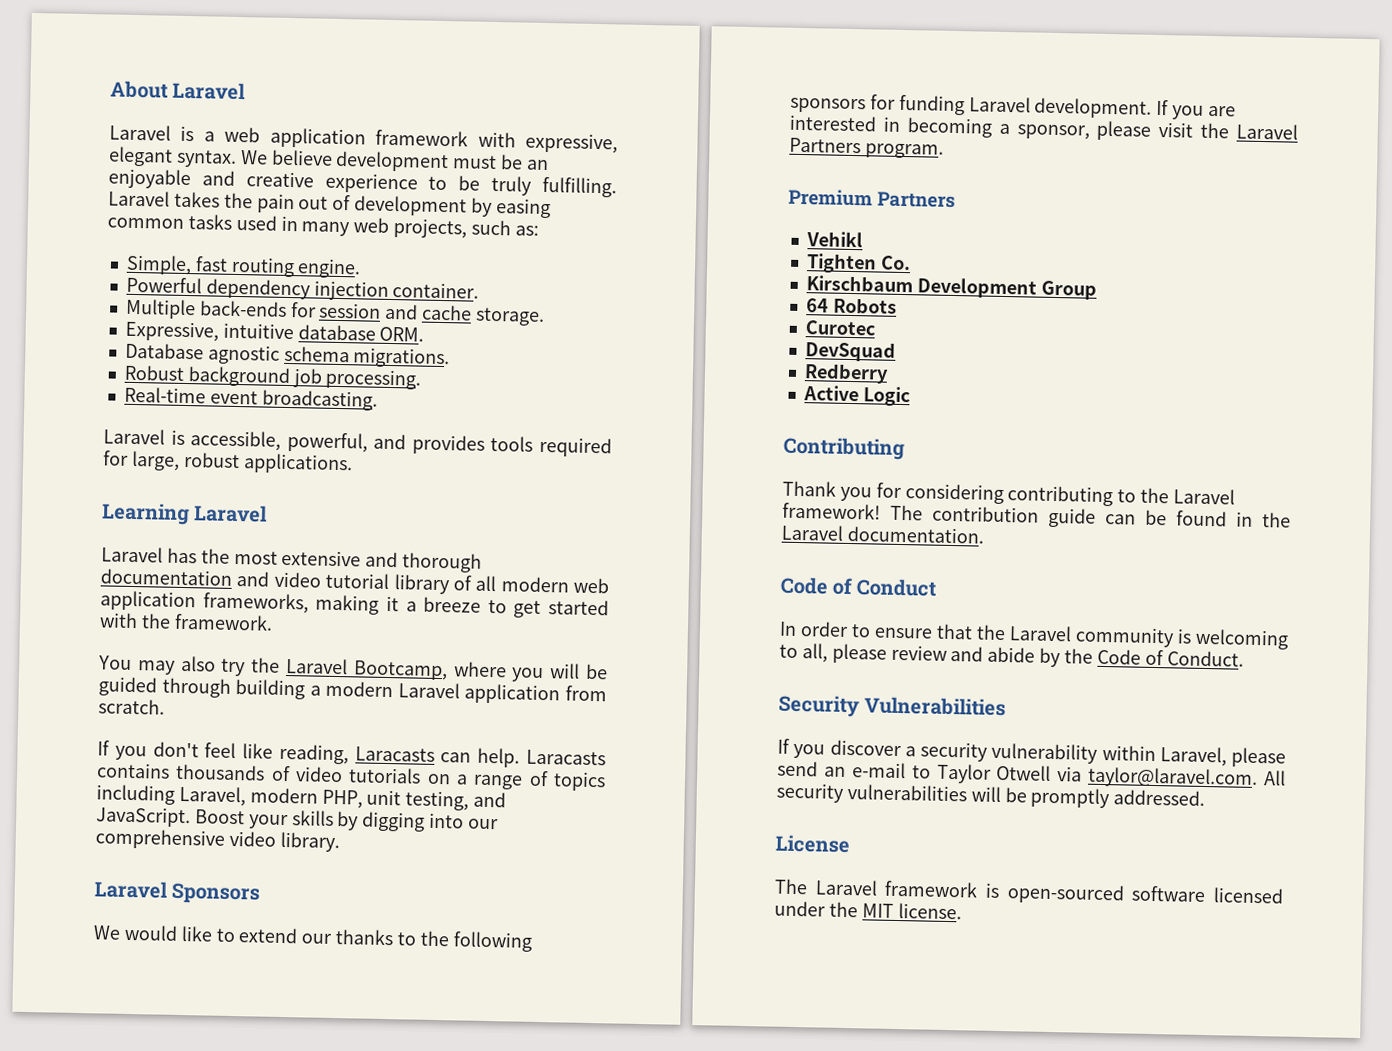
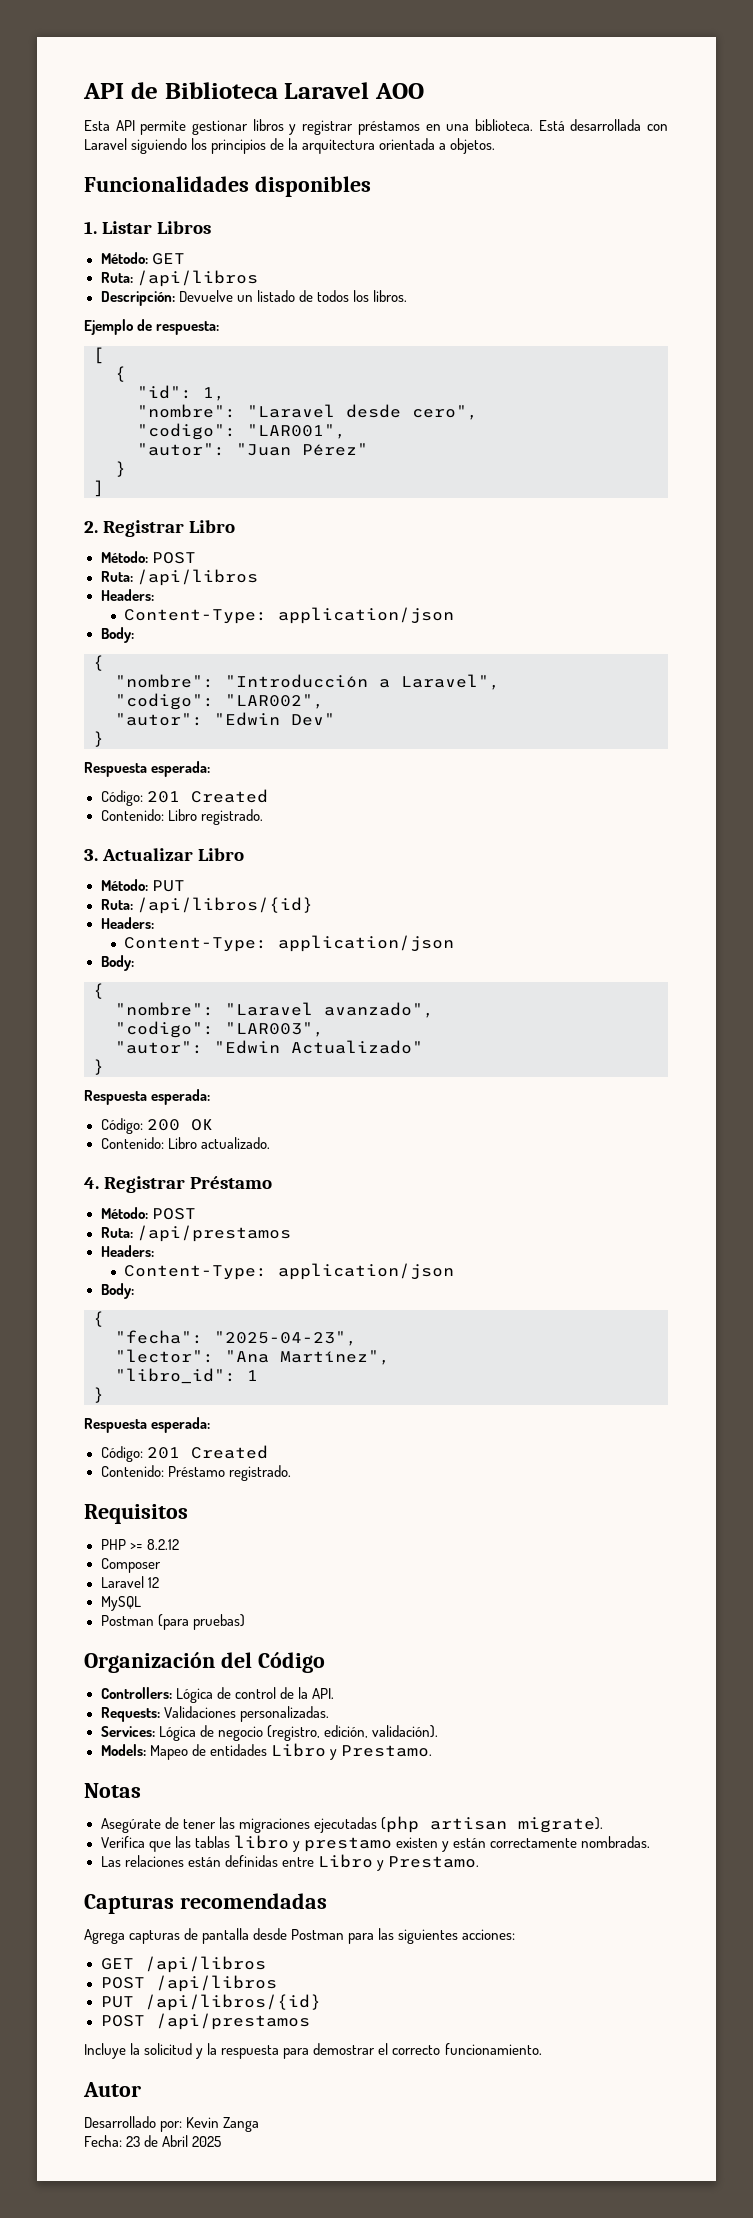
- About Laravel
- Laravel is a web application framework with expressive, elegant syntax. We believe development must be an enjoyable and creative experience to be truly fulfilling. Laravel takes the pain out of development by easing common tasks used in many web projects, such as:
- Simple, fast routing engine.
- Powerful dependency injection container.
- Multiple back-ends for session and cache storage.
- Expressive, intuitive database ORM.
- Database agnostic schema migrations.
- Robust background job processing.
- Real-time event broadcasting.
- Laravel is accessible, powerful, and provides tools required for large, robust applications.
- Learning Laravel
- Laravel has the most extensive and thorough documentation and video tutorial library of all modern web application frameworks, making it a breeze to get started with the framework.
- You may also try the Laravel Bootcamp, where you will be guided through building a modern Laravel application from scratch.
- If you don't feel like reading, Laracasts can help. Laracasts contains thousands of video tutorials on a range of topics including Laravel, modern PHP, unit testing, and JavaScript. Boost your skills by digging into our comprehensive video library.
- Laravel Sponsors
- We would like to extend our thanks to the following sponsors for funding Laravel development. If you are interested in becoming a sponsor, please visit the Laravel Partners program.
- Premium Partners
- Vehikl
- Tighten Co.
- Kirschbaum Development Group
- 64 Robots
- Curotec
- DevSquad
- Redberry
- Active Logic
- Contributing
- Thank you for considering contributing to the Laravel framework! The contribution guide can be found in the Laravel documentation.
- Code of Conduct
- In order to ensure that the Laravel community is welcoming to all, please review and abide by the Code of Conduct.
- Security Vulnerabilities
- If you discover a security vulnerability within Laravel, please send an e-mail to Taylor Otwell via taylor@laravel.com. All security vulnerabilities will be promptly addressed.
- License
- The Laravel framework is open-sourced software licensed under the MIT license.
+ API de Biblioteca Laravel AOO
+ Esta API permite gestionar libros y registrar préstamos en una biblioteca. Está desarrollada con Laravel siguiendo los principios de la arquitectura orientada a objetos.
+ Funcionalidades disponibles
+ 1. Listar Libros
+ Método: GET
+ Ruta: /api/libros
+ Descripción: Devuelve un listado de todos los libros.
+ Ejemplo de respuesta:
+ [
+ {
+ "id": 1,
+ "nombre": "Laravel desde cero",
+ "codigo": "LAR001",
+ "autor": "Juan Pérez"
+ }
+ ]
+ 2. Registrar Libro
+ Método: POST
+ Ruta: /api/libros
+ Headers:
+ Content-Type: application/json
+ Body:
+ {
+ "nombre": "Introducción a Laravel",
+ "codigo": "LAR002",
+ "autor": "Edwin Dev"
+ }
+ Respuesta esperada:
+ Código: 201 Created
+ Contenido: Libro registrado.
+ 3. Actualizar Libro
+ Método: PUT
+ Ruta: /api/libros/{id}
+ Headers:
+ Content-Type: application/json
+ Body:
+ {
+ "nombre": "Laravel avanzado",
+ "codigo": "LAR003",
+ "autor": "Edwin Actualizado"
+ }
+ Respuesta esperada:
+ Código: 200 OK
+ Contenido: Libro actualizado.
+ 4. Registrar Préstamo
+ Método: POST
+ Ruta: /api/prestamos
+ Headers:
+ Content-Type: application/json
+ Body:
+ {
+ "fecha": "2025-04-23",
+ "lector": "Ana Martínez",
+ "libro_id": 1
+ }
+ Respuesta esperada:
+ Código: 201 Created
+ Contenido: Préstamo registrado.
+ Requisitos
+ PHP >= 8.2.12
+ Composer
+ Laravel 12
+ MySQL
+ Postman (para pruebas)
+ Organización del Código
+ Controllers: Lógica de control de la API.
+ Requests: Validaciones personalizadas.
+ Services: Lógica de negocio (registro, edición, validación).
+ Models: Mapeo de entidades Libro y Prestamo.
+ Notas
+ Asegúrate de tener las migraciones ejecutadas (php artisan migrate).
+ Verifica que las tablas libro y prestamo existen y están correctamente nombradas.
+ Las relaciones están definidas entre Libro y Prestamo.
+ Capturas recomendadas
+ Agrega capturas de pantalla desde Postman para las siguientes acciones:
+ GET /api/libros
+ POST /api/libros
+ PUT /api/libros/{id}
+ POST /api/prestamos
+ Incluye la solicitud y la respuesta para demostrar el correcto funcionamiento.
+ Autor
+ Desarrollado por: Kevin Zanga
+ Fecha: 23 de Abril 2025

